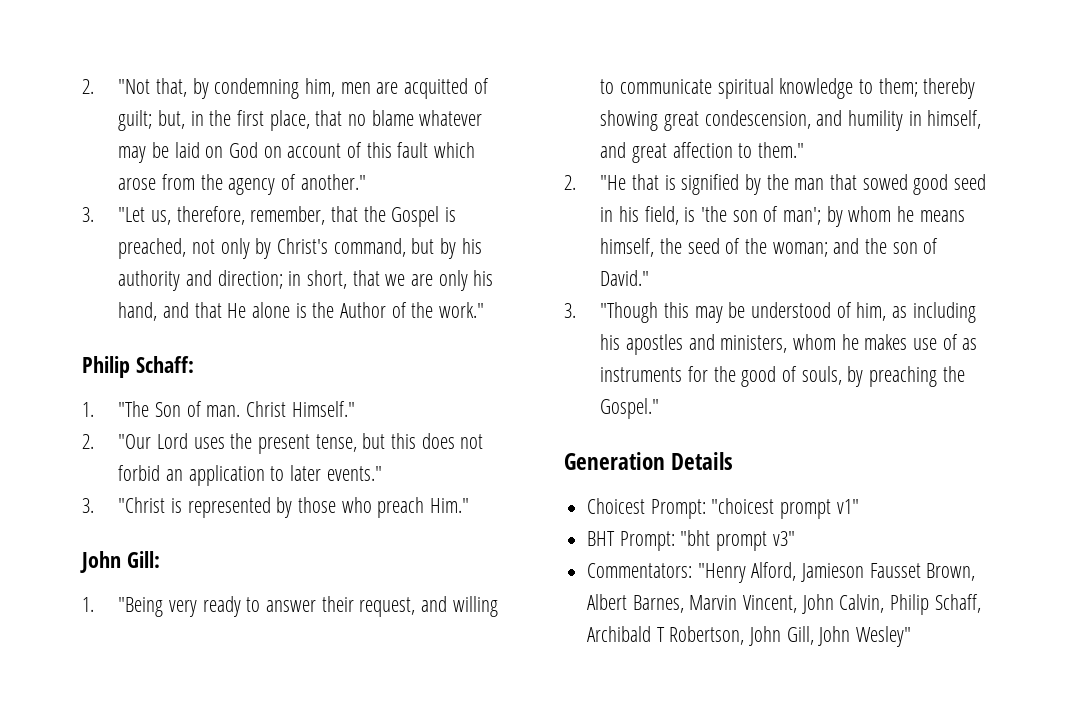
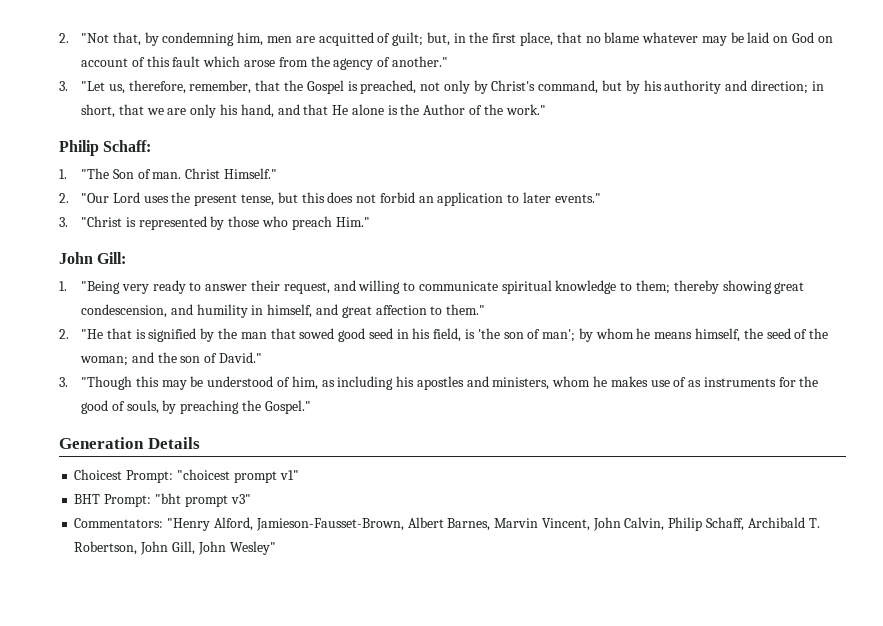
- Commentators: "Henry Alford, Jamieson Fausset Brown, Albert Barnes, Marvin Vincent, John Calvin, Philip Schaff, Archibald T Robertson, John Gill, John Wesley"
+ Commentators: "Henry Alford, Jamieson-Fausset-Brown, Albert Barnes, Marvin Vincent, John Calvin, Philip Schaff, Archibald T. Robertson, John Gill, John Wesley"

